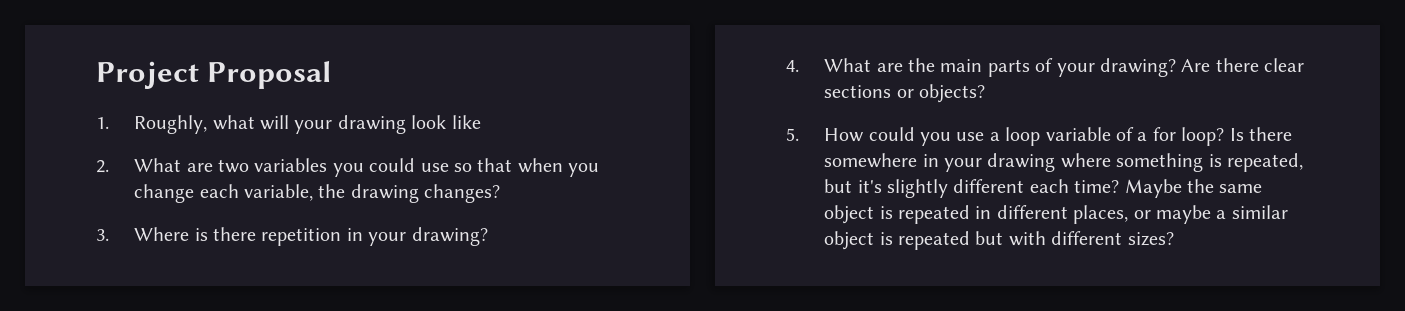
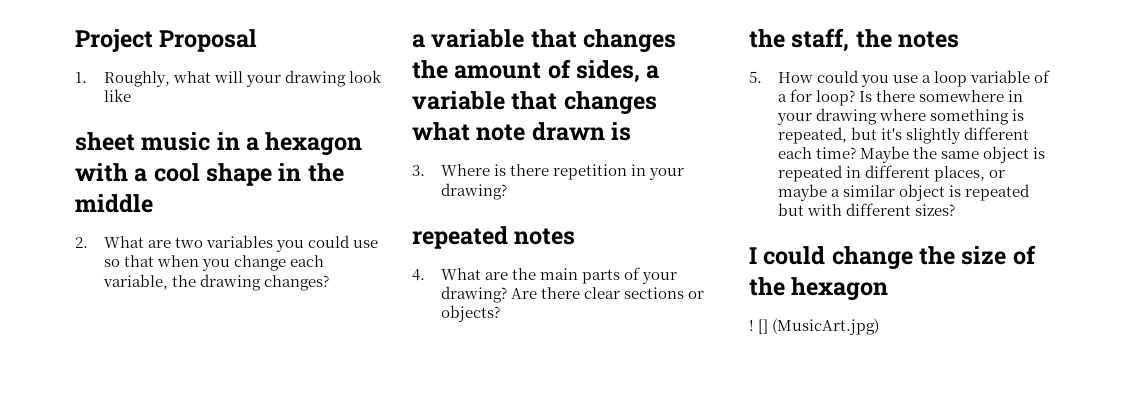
+ sheet music in a hexagon with a cool shape in the middle
+ a variable that changes the amount of sides, a variable that changes what note drawn is
+ repeated notes
+ the staff, the notes
+ I could change the size of the hexagon
+ ! [] (MusicArt.jpg)

